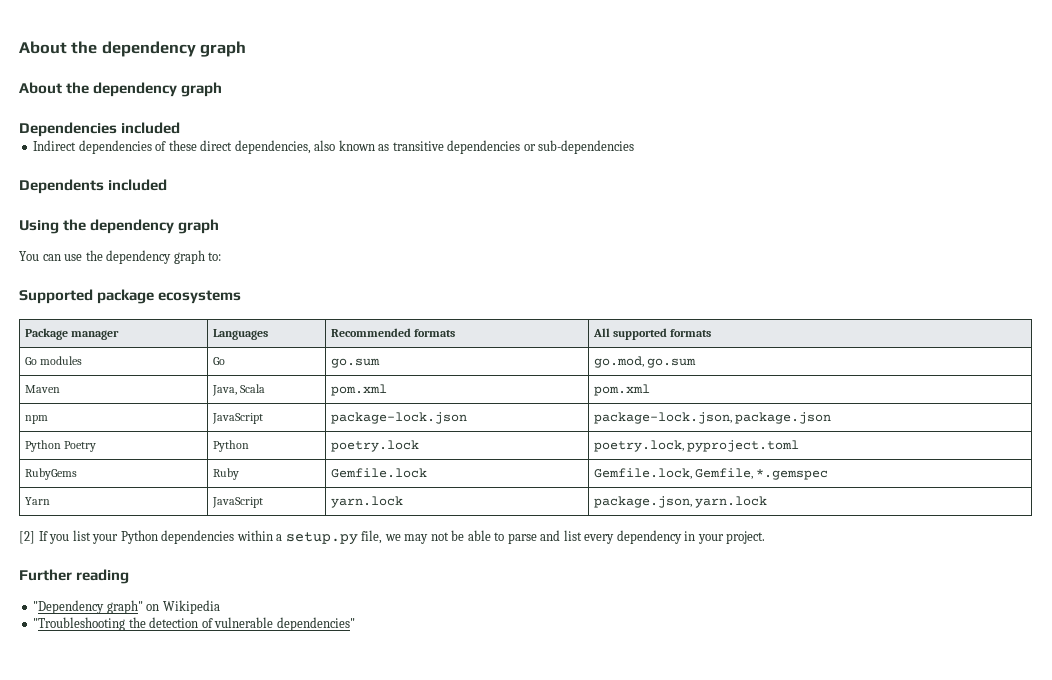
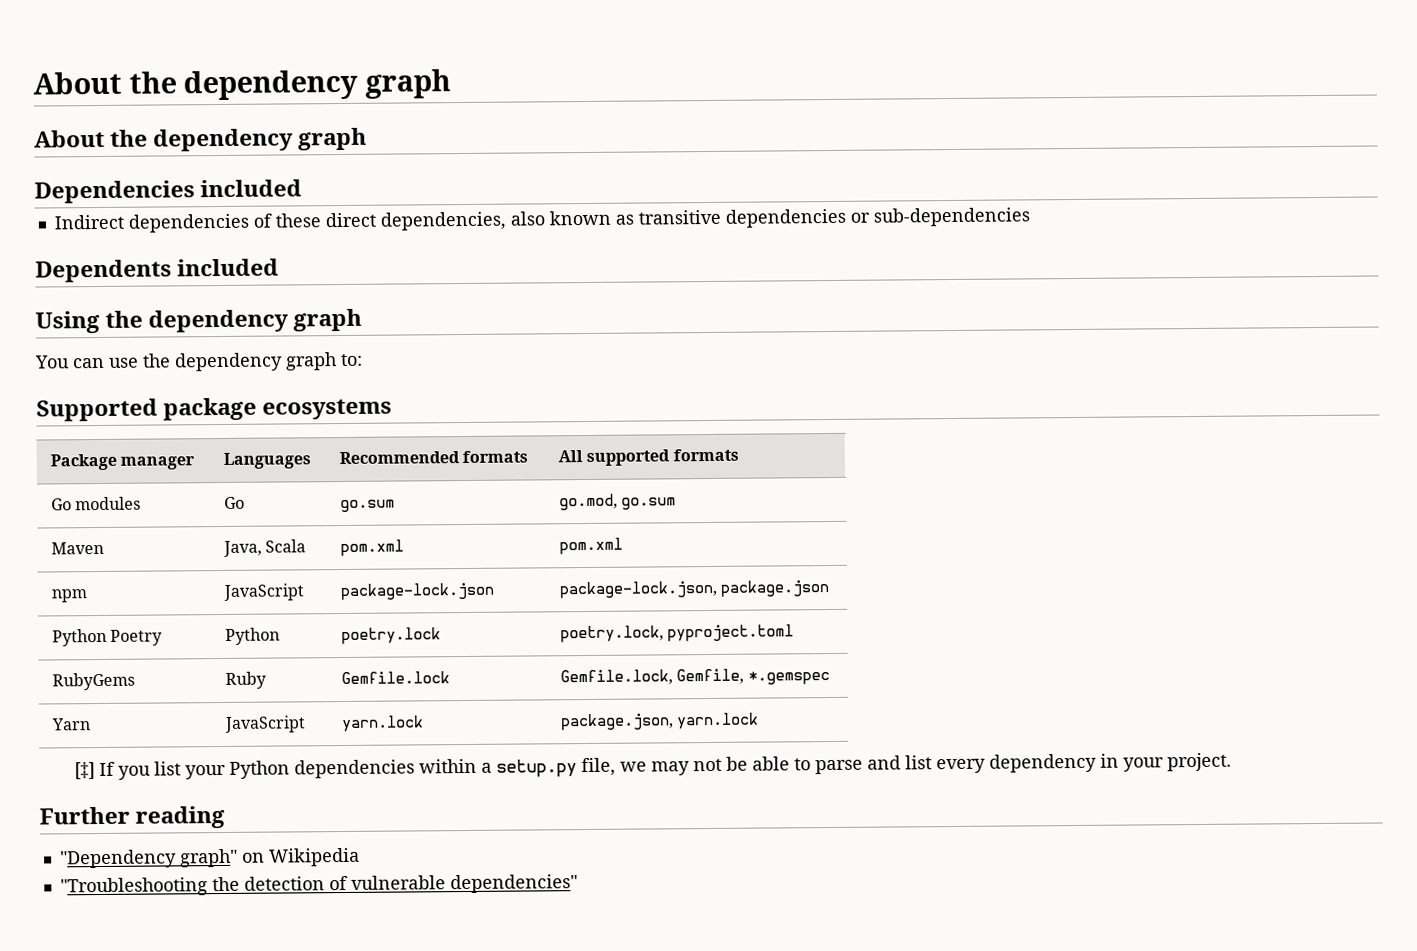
- [2] If you list your Python dependencies within a setup.py file, we may not be able to parse and list every dependency in your project.
+ [‡] If you list your Python dependencies within a setup.py file, we may not be able to parse and list every dependency in your project.

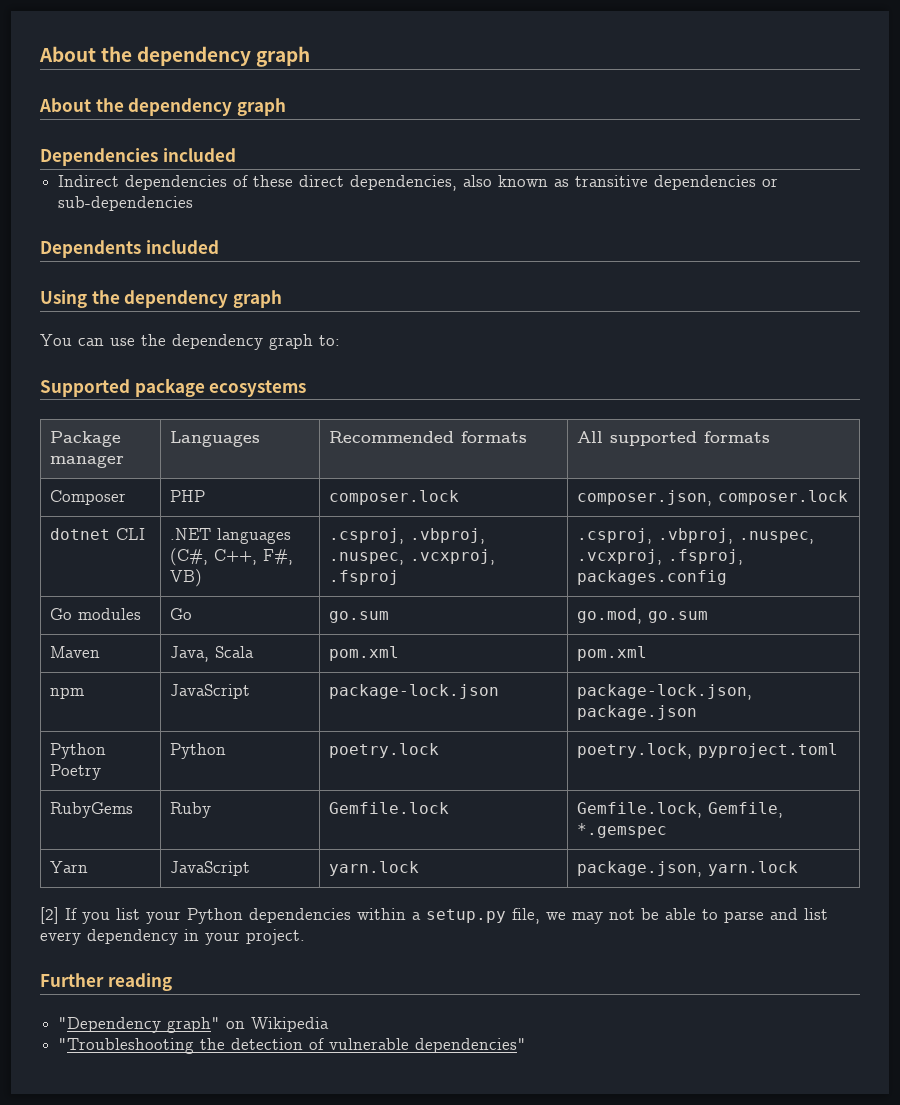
+ Composer | PHP | composer.lock | composer.json, composer.lock
+ dotnet CLI | .NET languages (C#, C++, F#, VB) | .csproj, .vbproj, .nuspec, .vcxproj, .fsproj | .csproj, .vbproj, .nuspec, .vcxproj, .fsproj, packages.config
- [‡] If you list your Python dependencies within a setup.py file, we may not be able to parse and list every dependency in your project.
+ [2] If you list your Python dependencies within a setup.py file, we may not be able to parse and list every dependency in your project.

